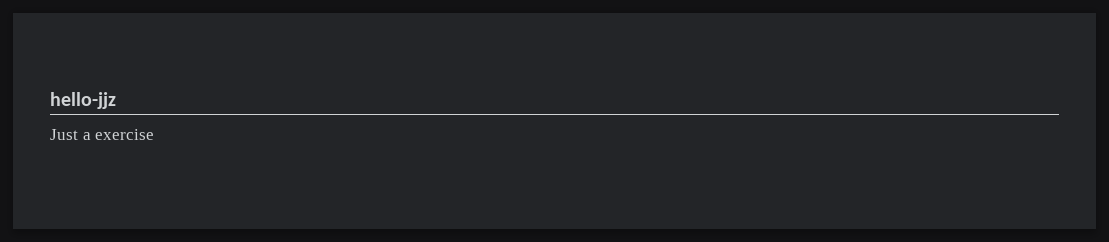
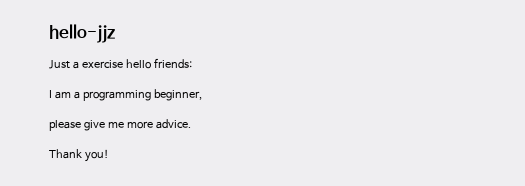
- Just a exercise
+ Just a exercise hello friends:
+ I am a programming beginner,
+ please give me more advice.
+ Thank you!

